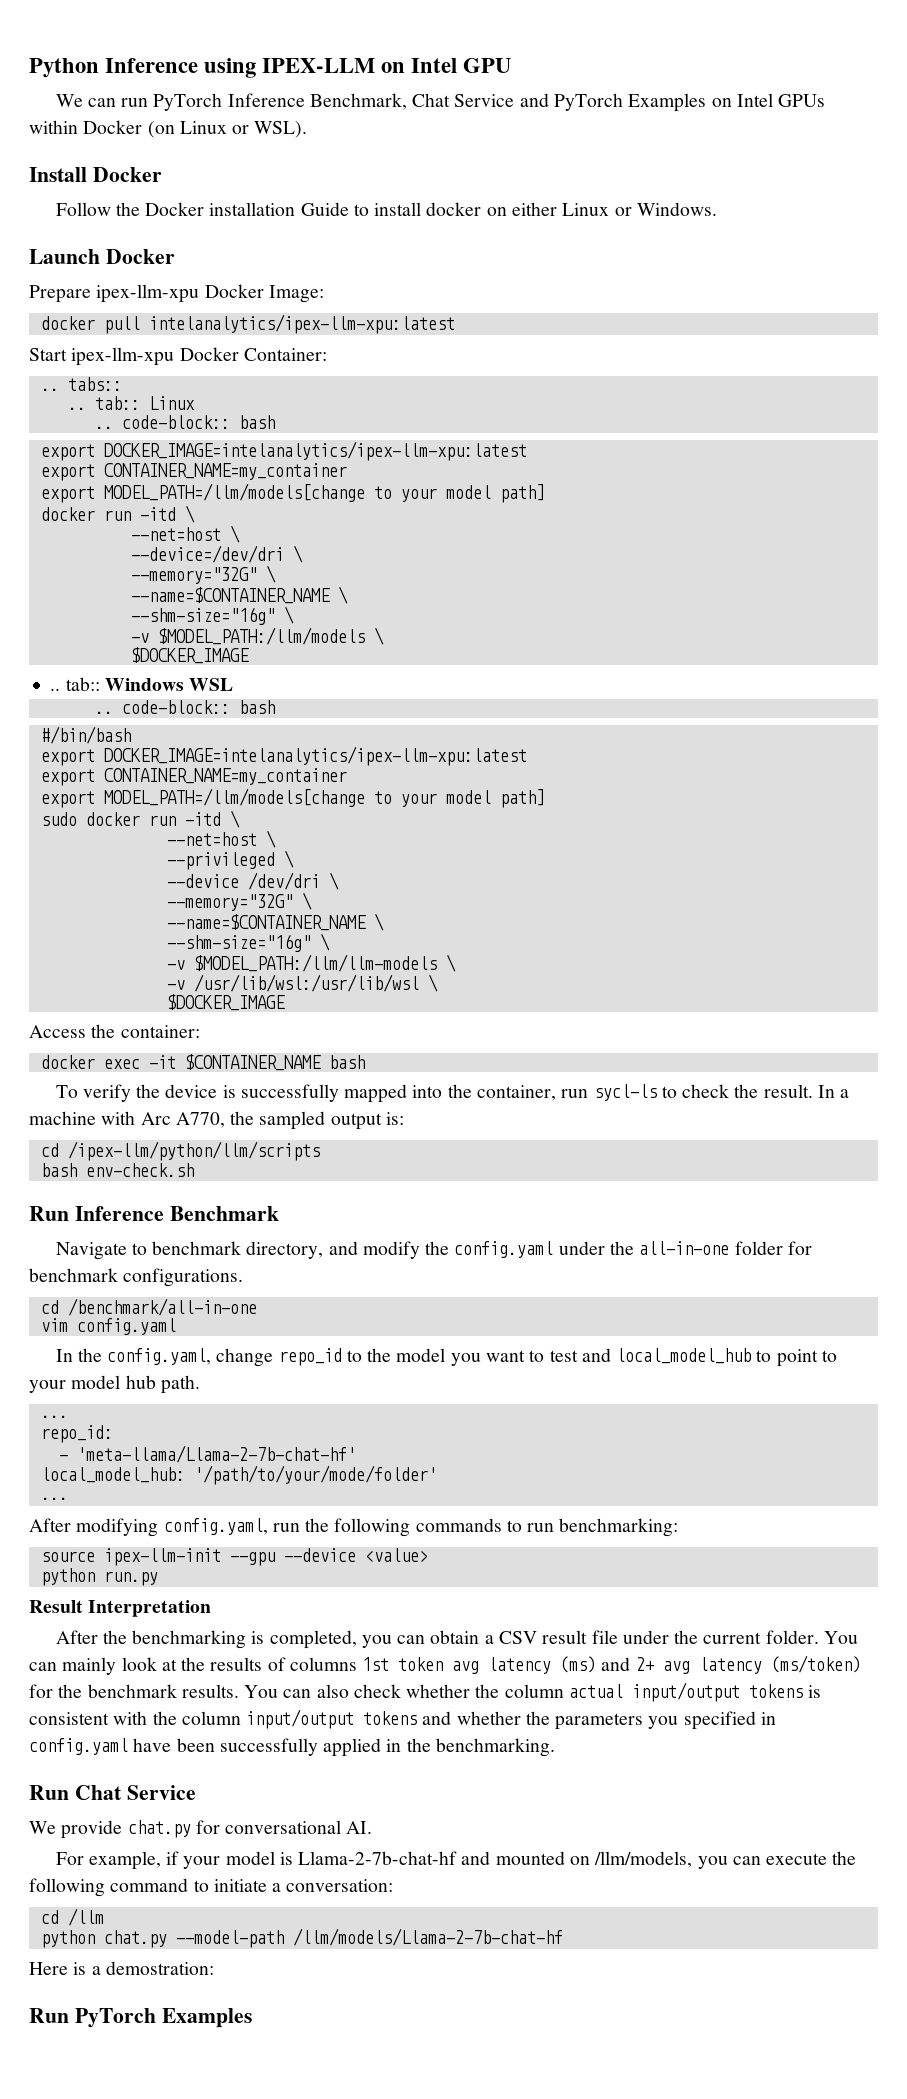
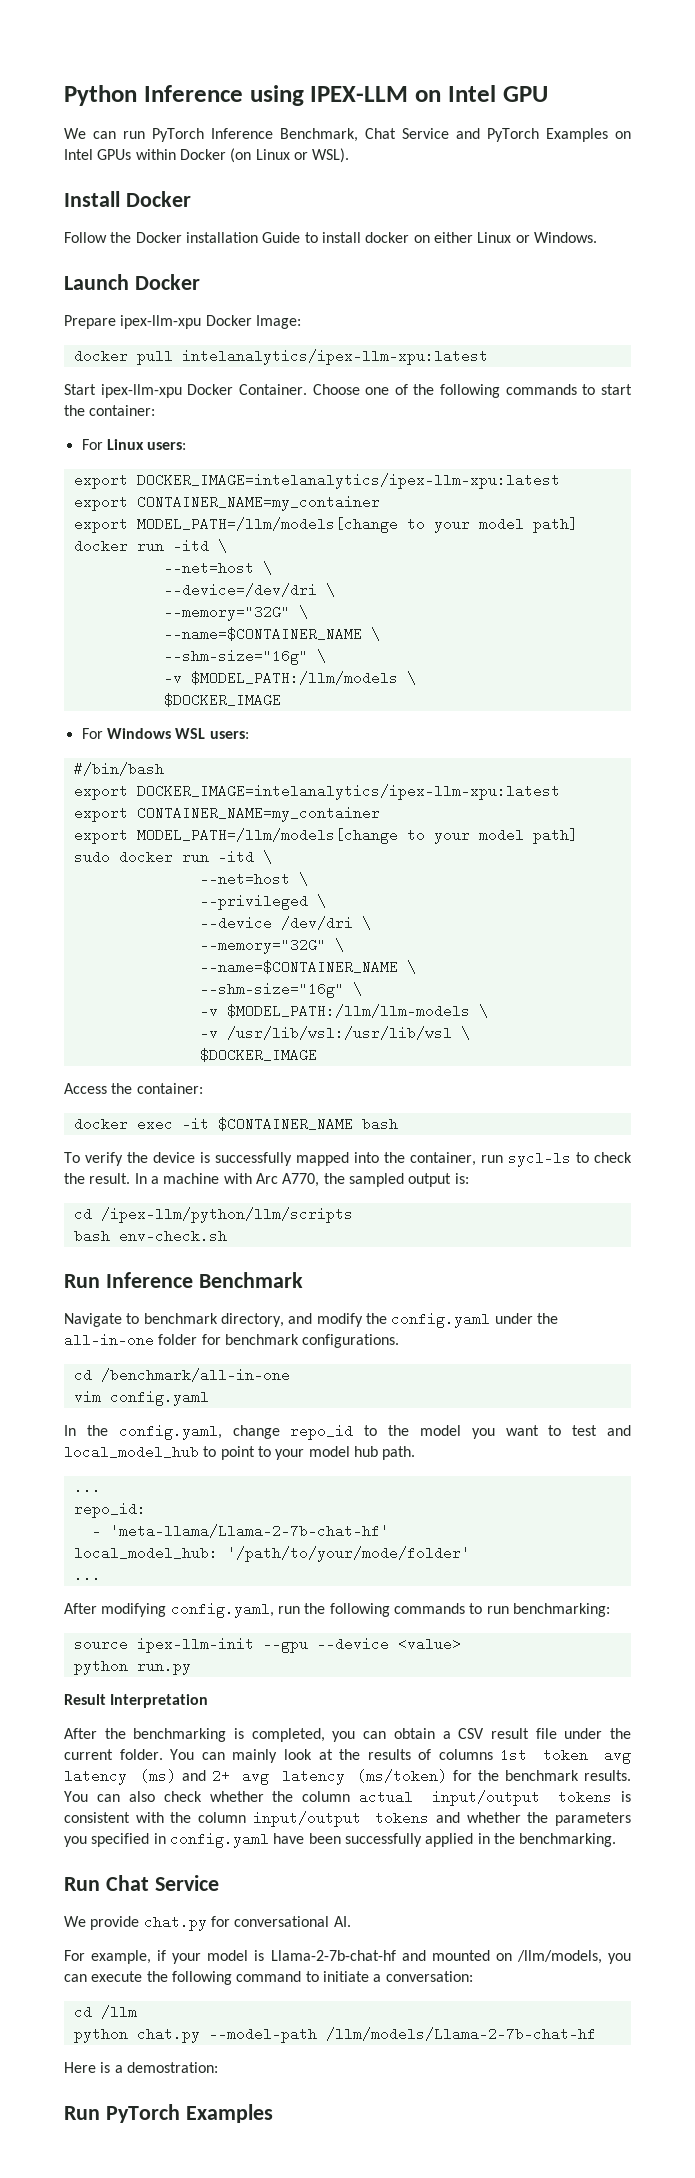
- Start ipex-llm-xpu Docker Container:
- .. tabs::
- .. tab:: Linux
- .. code-block:: bash
+ Start ipex-llm-xpu Docker Container. Choose one of the following commands to start the container:
+ For Linux users:
- .. tab:: Windows WSL
- .. code-block:: bash
+ For Windows WSL users:

